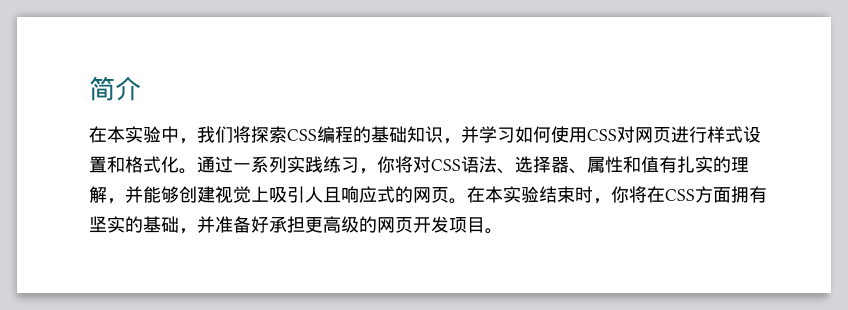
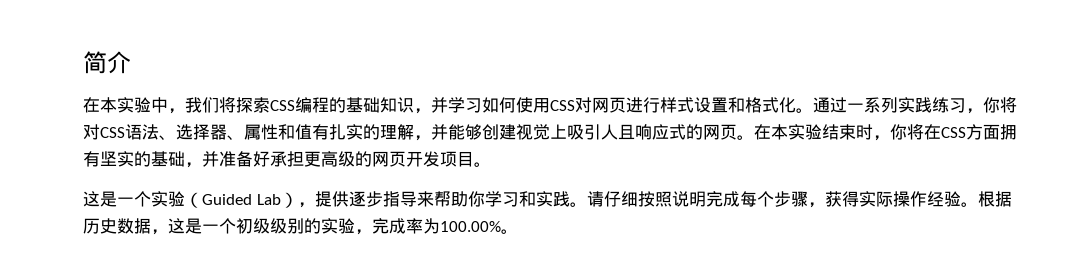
+ 这是一个实验（Guided Lab），提供逐步指导来帮助你学习和实践。请仔细按照说明完成每个步骤，获得实际操作经验。根据历史数据，这是一个初级级别的实验，完成率为100.00%。

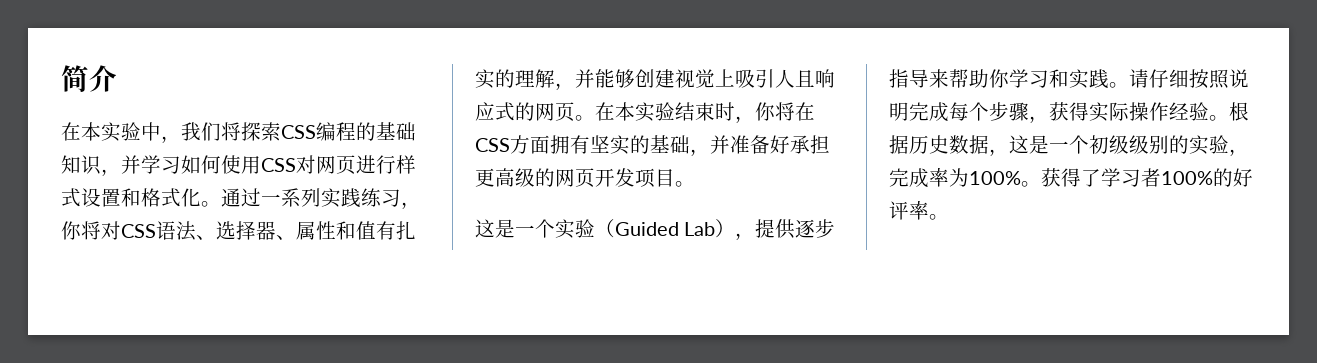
- 根据历史数据，这是一个初级级别的实验，完成率为100.00%。
+ 根据历史数据，这是一个初级级别的实验，完成率为100%。获得了学习者100%的好评率。

